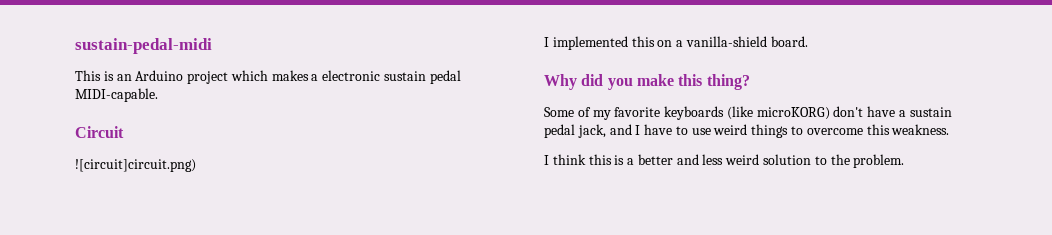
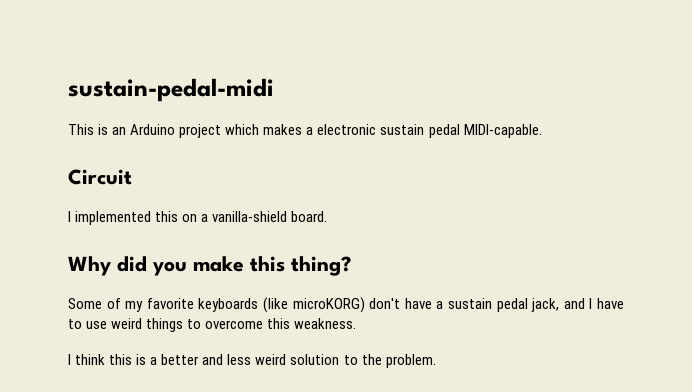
- ![circuit]circuit.png)

